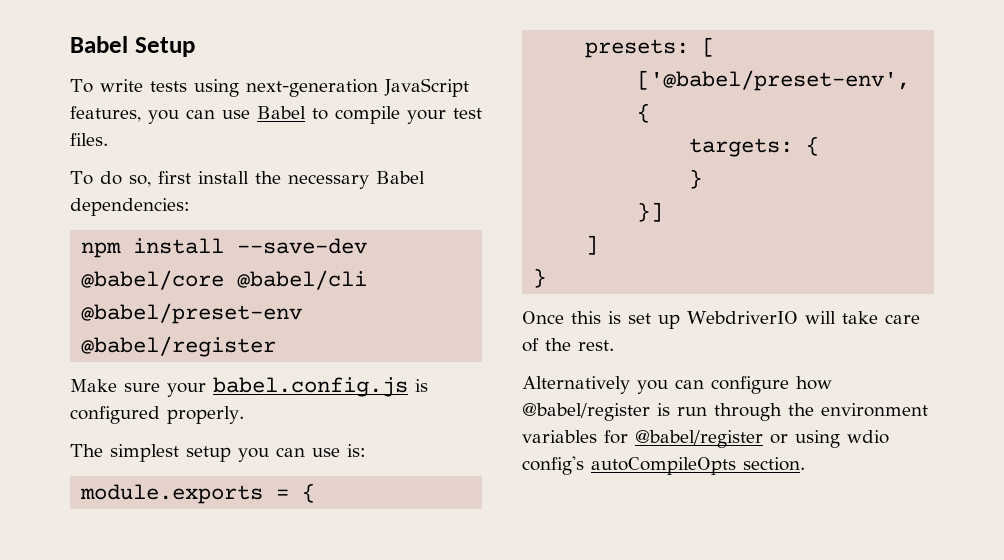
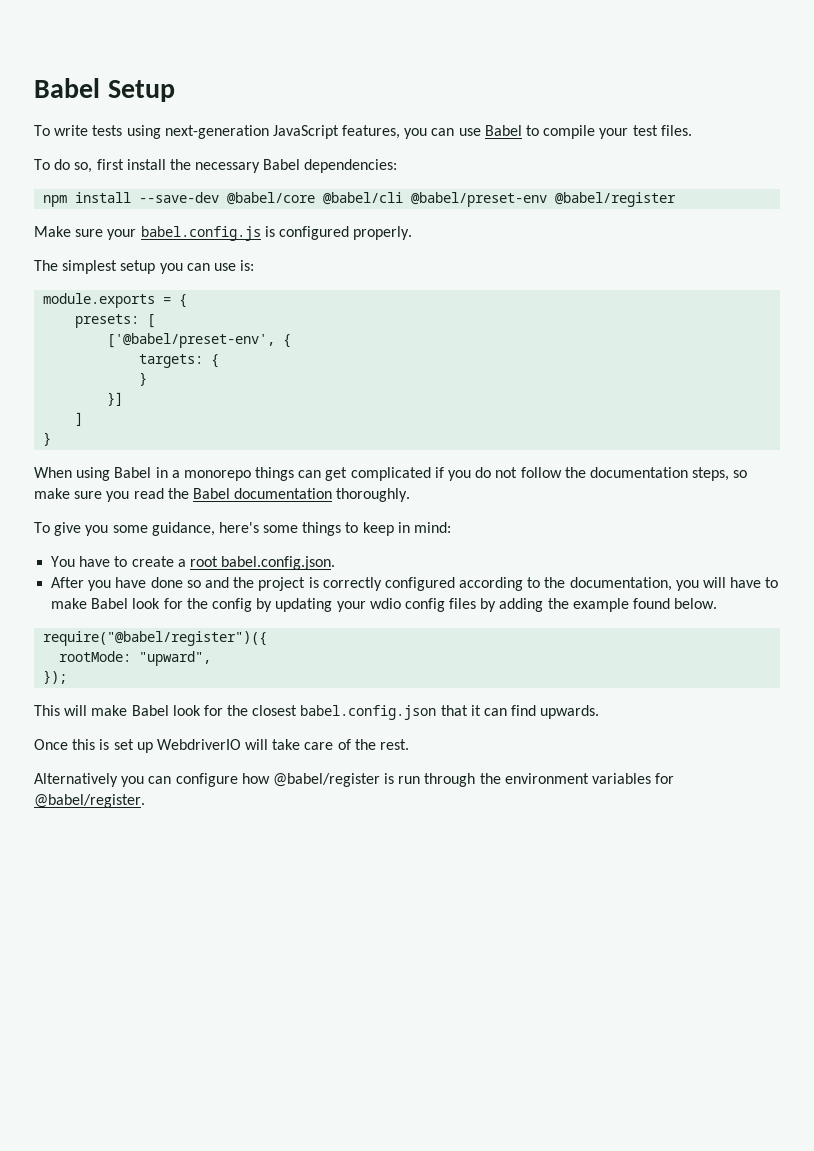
+ When using Babel in a monorepo things can get complicated if you do not follow the documentation steps, so make sure you read the Babel documentation thoroughly.
+ To give you some guidance, here's some things to keep in mind:
+ You have to create a root babel.config.json.
+ After you have done so and the project is correctly configured according to the documentation, you will have to make Babel look for the config by updating your wdio config files by adding the example found below.
+ require("@babel/register")({
+ rootMode: "upward",
+ });
+ This will make Babel look for the closest babel.config.json that it can find upwards.
- Alternatively you can configure how @babel/register is run through the environment variables for @babel/register or using wdio config's autoCompileOpts section.
+ Alternatively you can configure how @babel/register is run through the environment variables for @babel/register.

